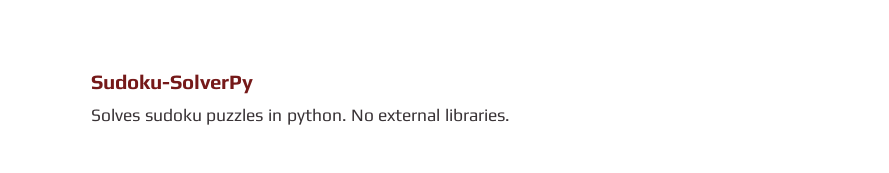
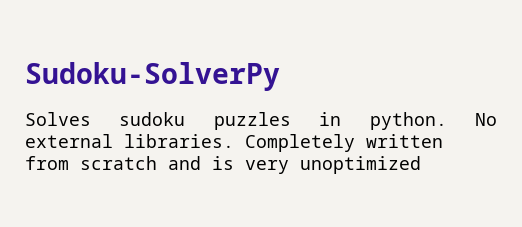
+ Completely written from scratch and is very unoptimized

